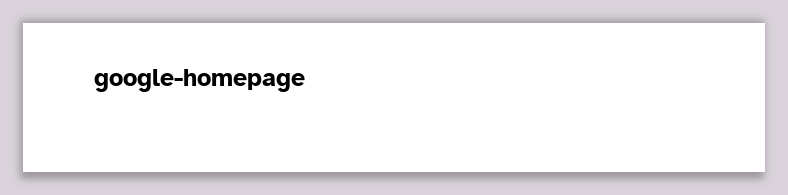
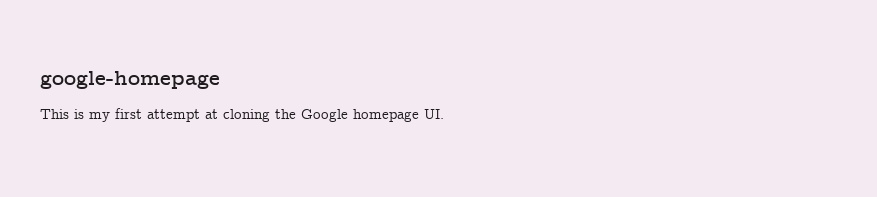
+ This is my first attempt at cloning the Google homepage UI.

